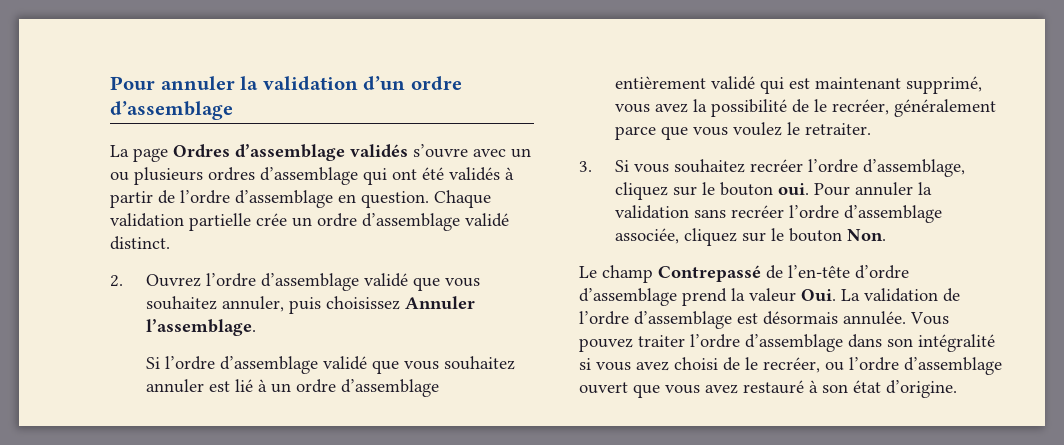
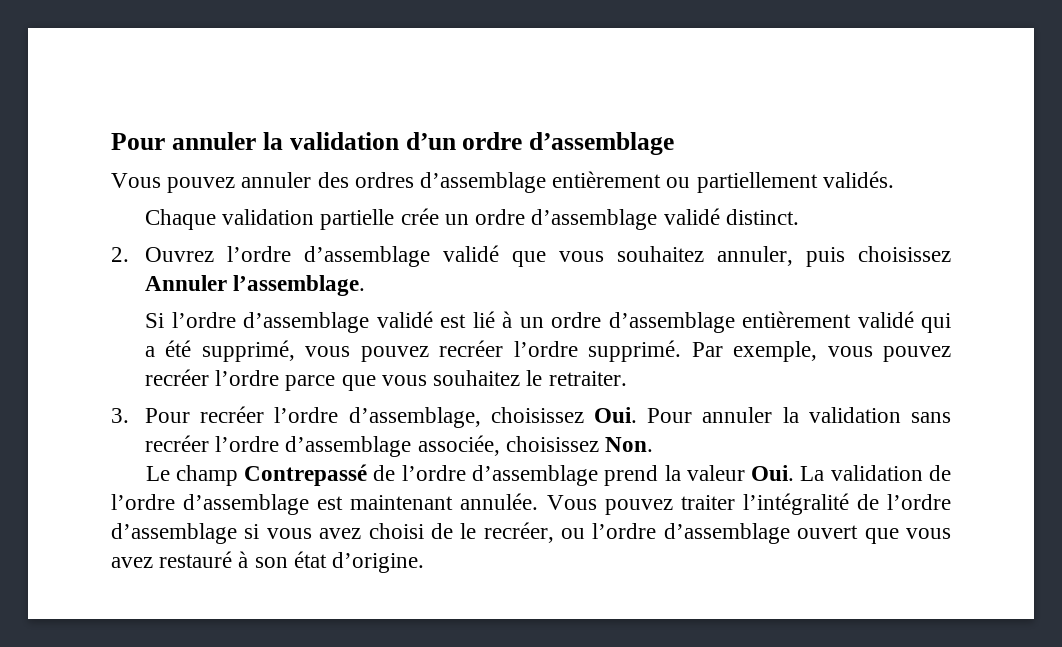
- La page Ordres d’assemblage validés s’ouvre avec un ou plusieurs ordres d’assemblage qui ont été validés à partir de l’ordre d’assemblage en question. Chaque validation partielle crée un ordre d’assemblage validé distinct.
+ Vous pouvez annuler des ordres d’assemblage entièrement ou partiellement validés.
+ Chaque validation partielle crée un ordre d’assemblage validé distinct.
- Si l’ordre d’assemblage validé que vous souhaitez annuler est lié à un ordre d’assemblage entièrement validé qui est maintenant supprimé, vous avez la possibilité de le recréer, généralement parce que vous voulez le retraiter.
+ Si l’ordre d’assemblage validé est lié à un ordre d’assemblage entièrement validé qui a été supprimé, vous pouvez recréer l’ordre supprimé. Par exemple, vous pouvez recréer l’ordre parce que vous souhaitez le retraiter.
- 3. Si vous souhaitez recréer l’ordre d’assemblage, cliquez sur le bouton oui. Pour annuler la validation sans recréer l’ordre d’assemblage associée, cliquez sur le bouton Non.
+ 3. Pour recréer l’ordre d’assemblage, choisissez Oui. Pour annuler la validation sans recréer l’ordre d’assemblage associée, choisissez Non.
- Le champ Contrepassé de l’en-tête d’ordre d’assemblage prend la valeur Oui. La validation de l’ordre d’assemblage est désormais annulée.
+ Le champ Contrepassé de l’ordre d’assemblage prend la valeur Oui. La validation de l’ordre d’assemblage est maintenant annulée.
- Vous pouvez traiter l’ordre d’assemblage dans son intégralité si vous avez choisi de le recréer, ou l’ordre d’assemblage ouvert que vous avez restauré à son état d’origine.
+ Vous pouvez traiter l’intégralité de l’ordre d’assemblage si vous avez choisi de le recréer, ou l’ordre d’assemblage ouvert que vous avez restauré à son état d’origine.

